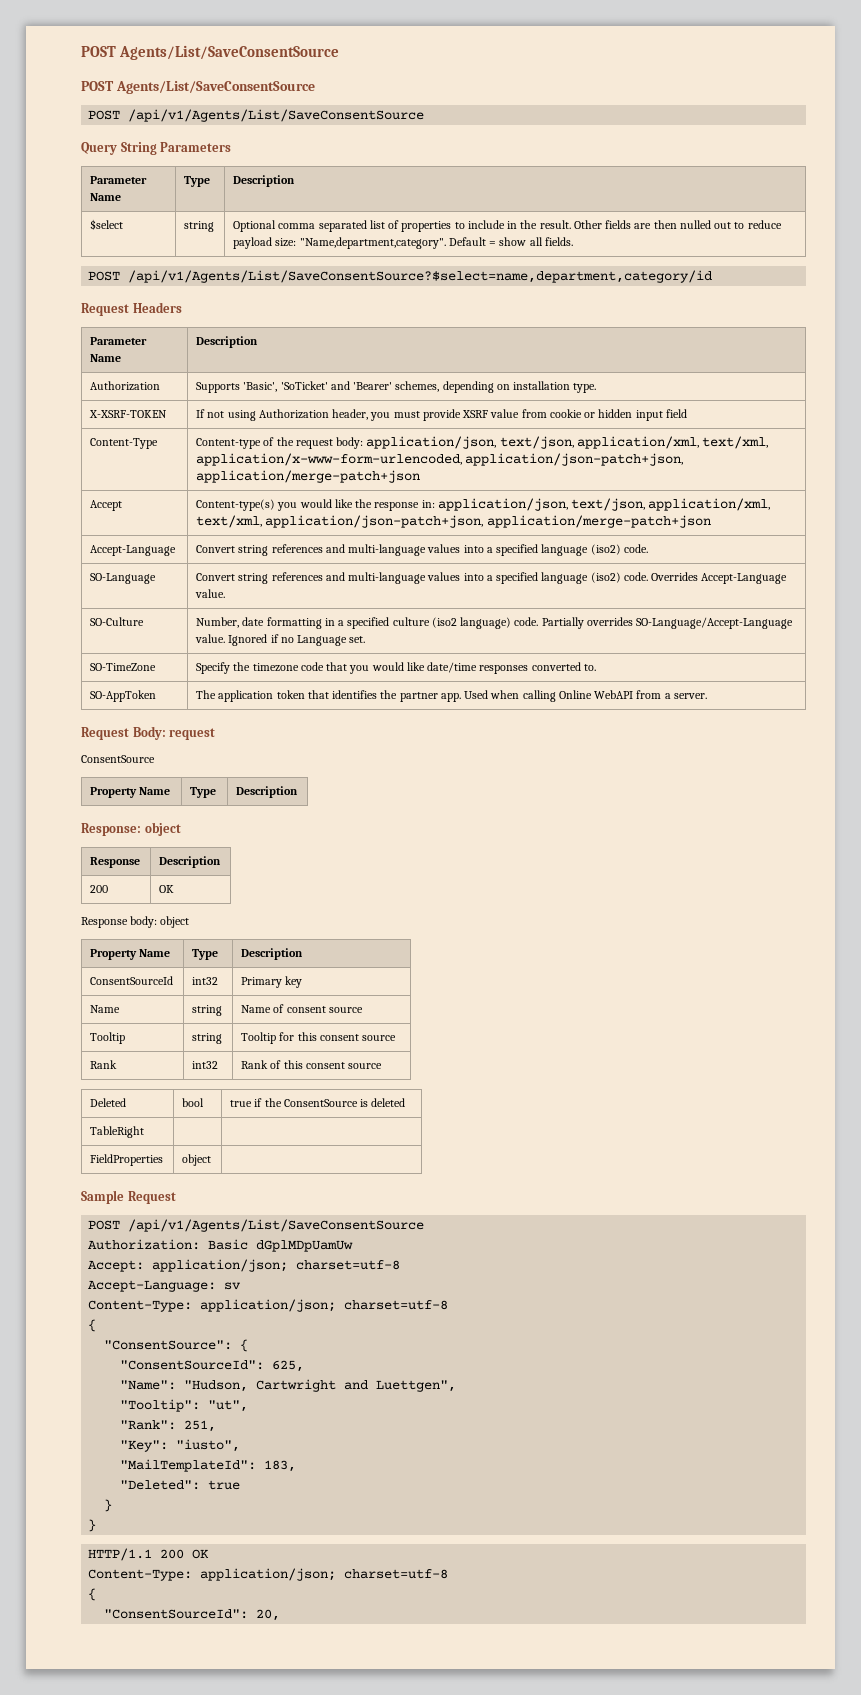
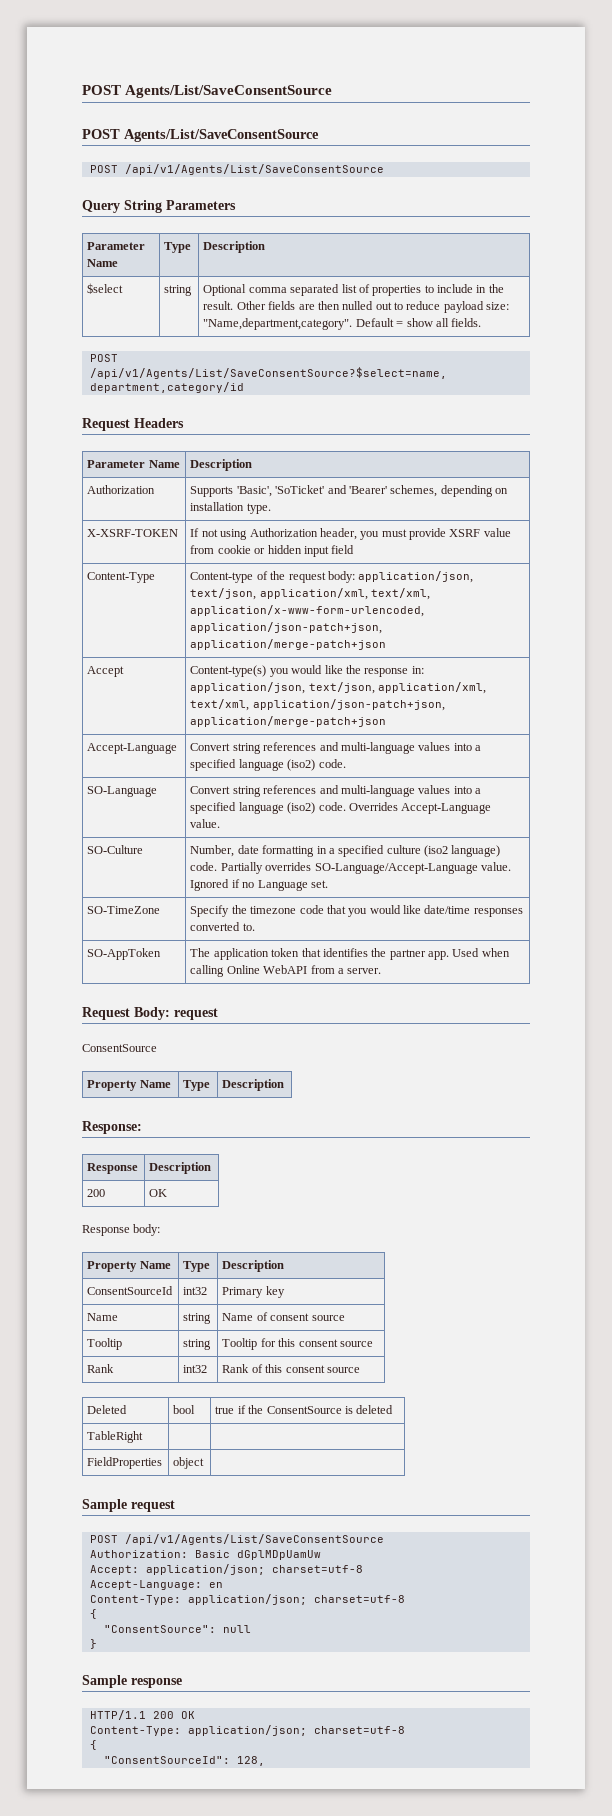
- Response: object
+ Response:
- Response body: object
+ Response body:
- Sample Request
+ Sample request
- Accept-Language: sv
+ Accept-Language: en
- "ConsentSource": {
- "ConsentSourceId": 625,
- "Name": "Hudson, Cartwright and Luettgen",
- "Tooltip": "ut",
- "Rank": 251,
- "Key": "iusto",
- "MailTemplateId": 183,
- "Deleted": true
+ "ConsentSource": null
  }
- }
+ Sample response
- "ConsentSourceId": 20,
+ "ConsentSourceId": 128,

